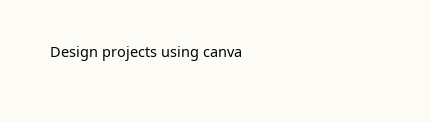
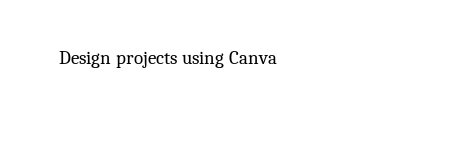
- Design projects using canva
+ Design projects using Canva

